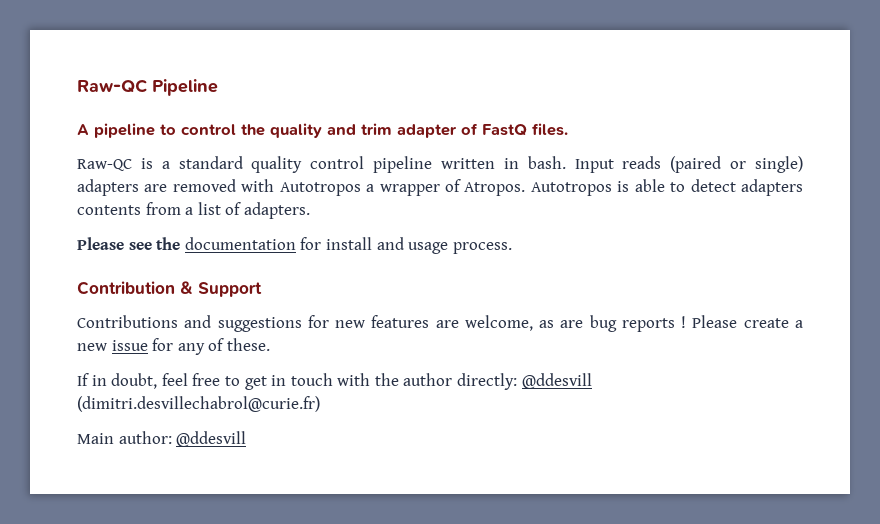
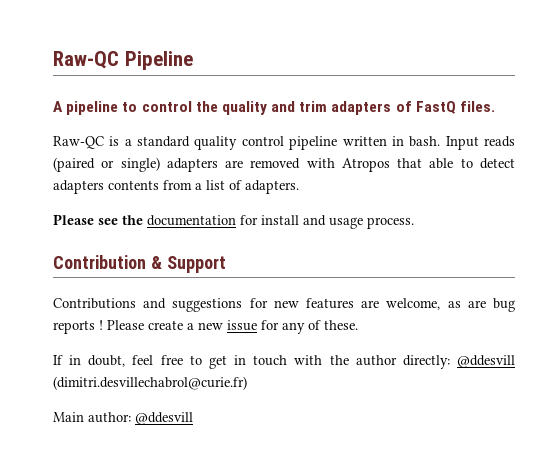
- A pipeline to control the quality and trim adapter of FastQ files.
+ A pipeline to control the quality and trim adapters of FastQ files.
- Input reads (paired or single) adapters are removed with Autotropos a wrapper of Atropos. Autotropos is able to detect adapters contents from a list of adapters.
+ Input reads (paired or single) adapters are removed with Atropos that able to detect adapters contents from a list of adapters.

